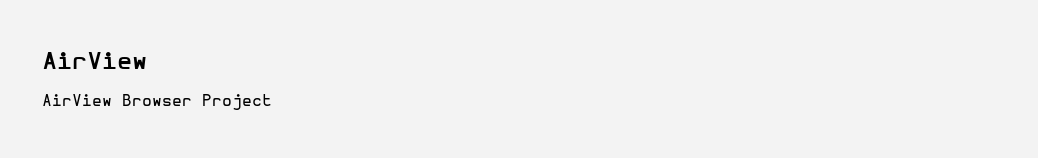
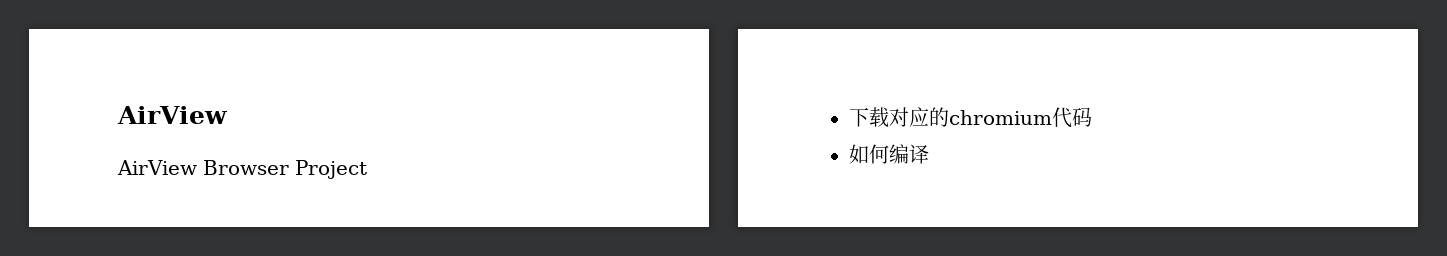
+ 下载对应的chromium代码
+ 如何编译

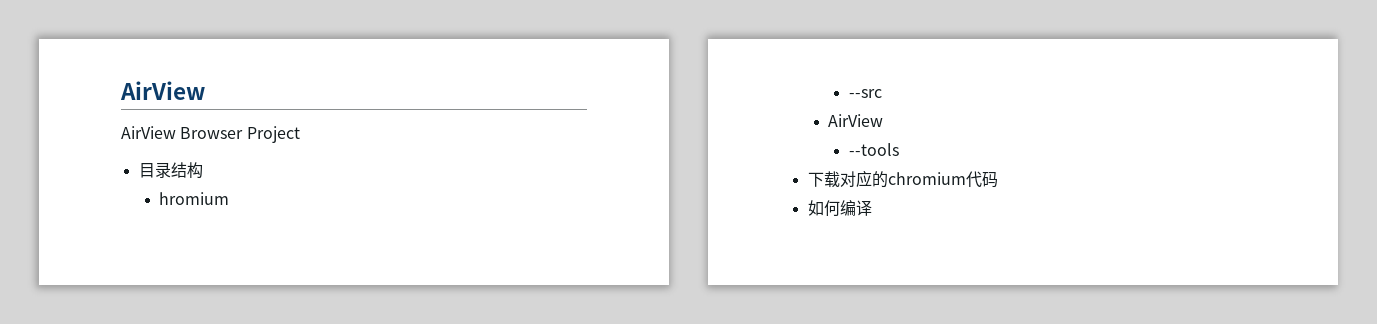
+ 目录结构
+ hromium
+ --src
+ AirView
+ --tools

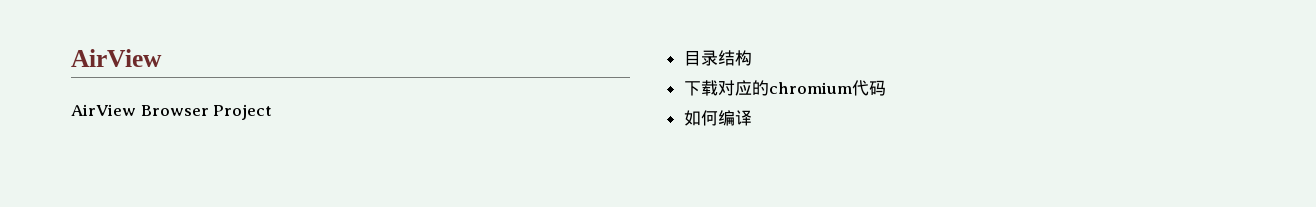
- hromium
- --src
- AirView
- --tools

